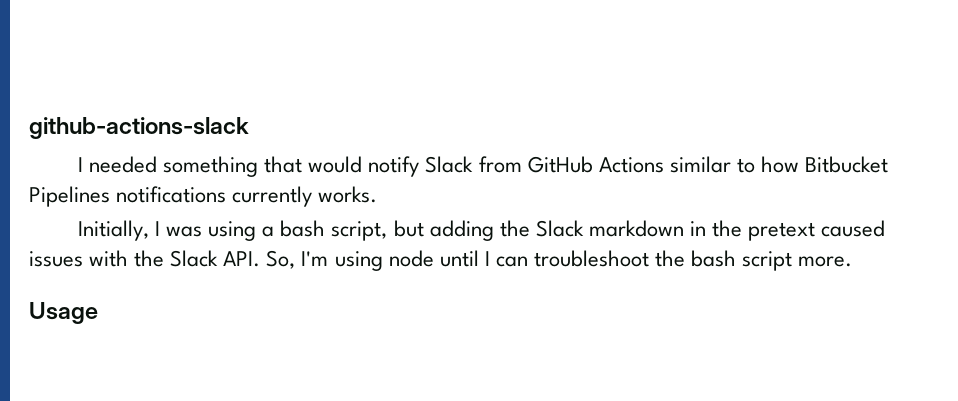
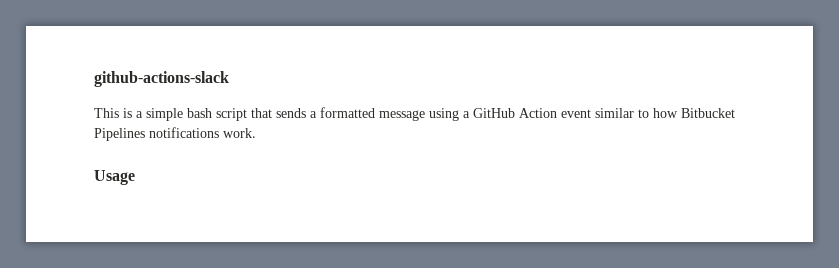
- I needed something that would notify Slack from GitHub Actions similar to how Bitbucket Pipelines notifications currently works.
- Initially, I was using a bash script, but adding the Slack markdown in the pretext caused issues with the Slack API. So, I'm using node until I can troubleshoot the bash script more.
+ This is a simple bash script that sends a formatted message using a GitHub Action event similar to how Bitbucket Pipelines notifications work.

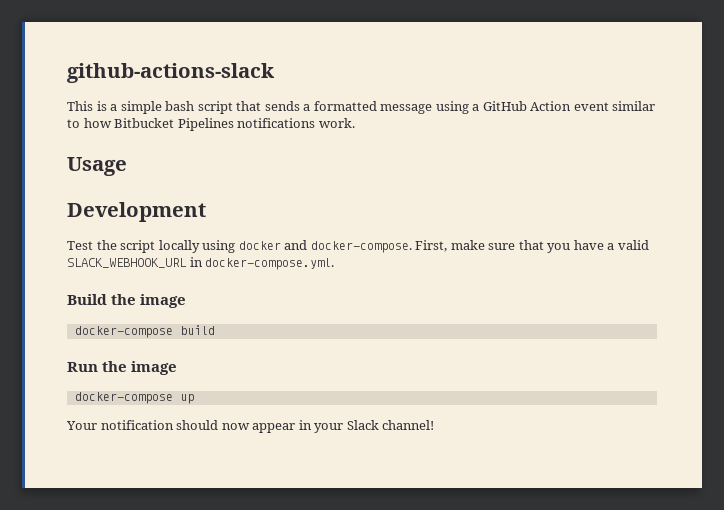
+ Development
+ Test the script locally using docker and docker-compose. First, make sure that you have a valid SLACK_WEBHOOK_URL in docker-compose.yml.
+ Build the image
+ docker-compose build
+ Run the image
+ docker-compose up
+ Your notification should now appear in your Slack channel!

